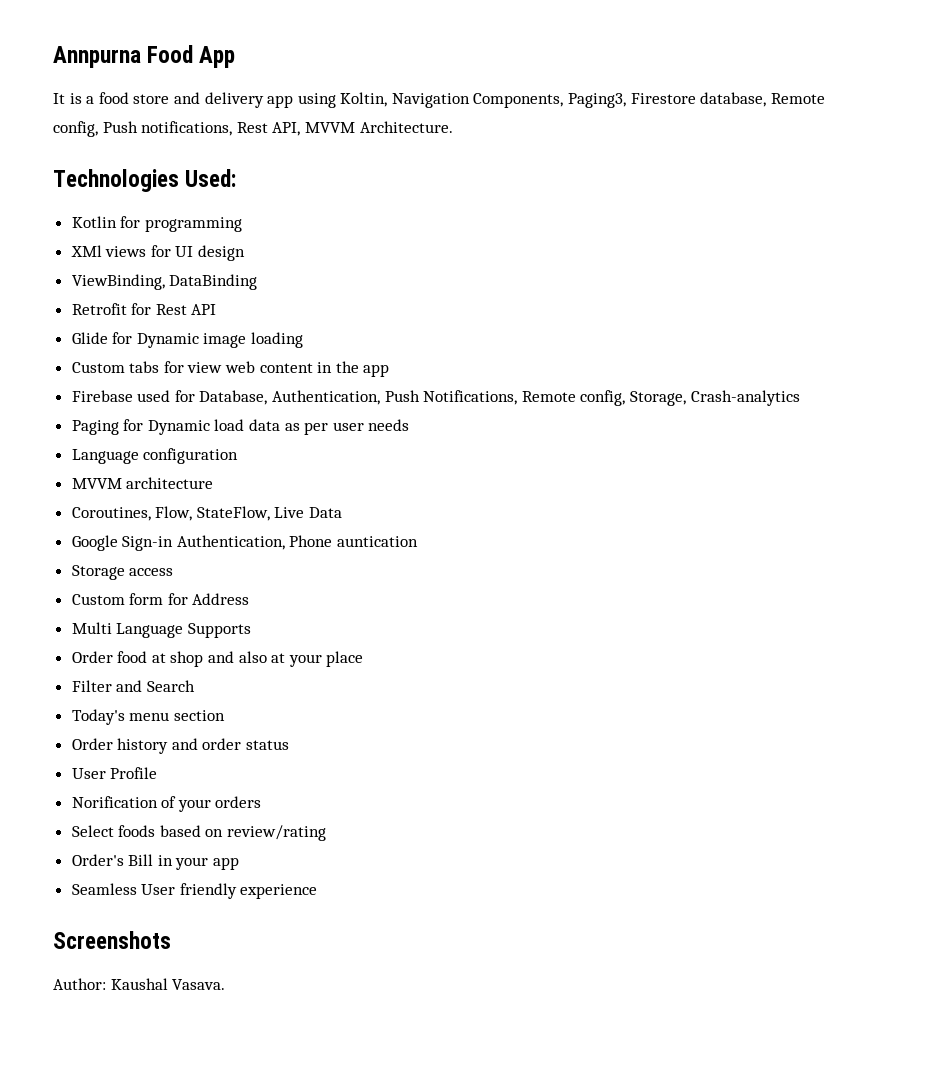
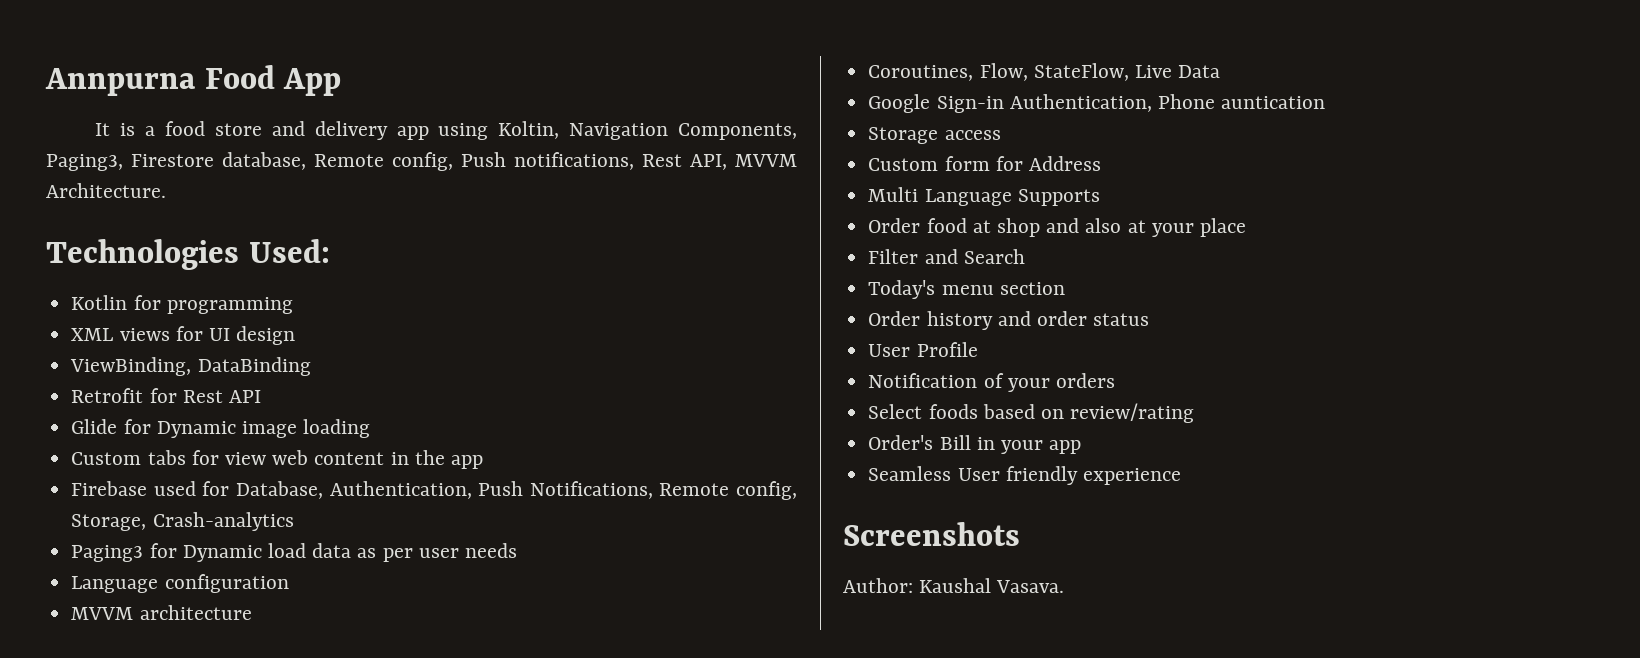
- XMl views for UI design
+ XML views for UI design
- Paging for Dynamic load data as per user needs
+ Paging3 for Dynamic load data as per user needs
- Norification of your orders
+ Notification of your orders

